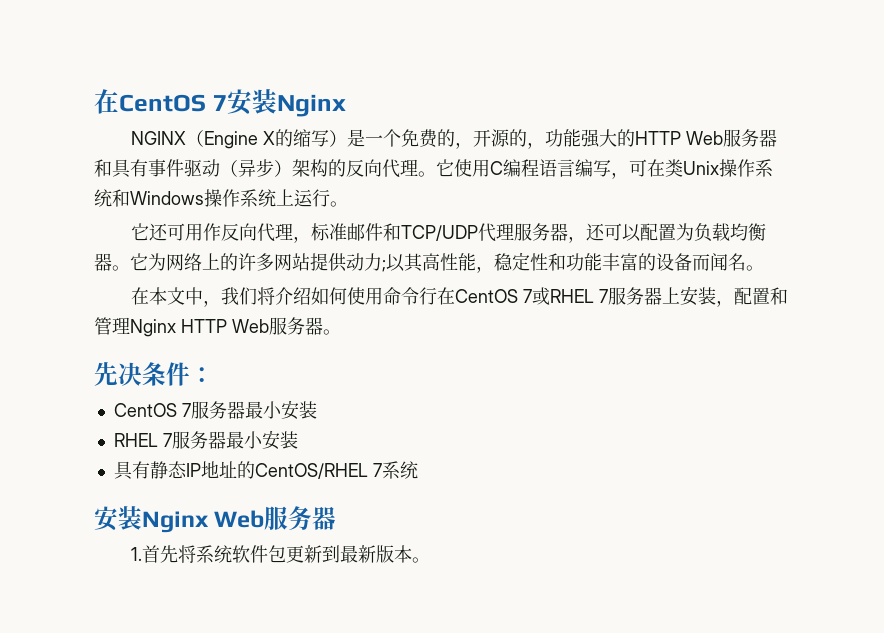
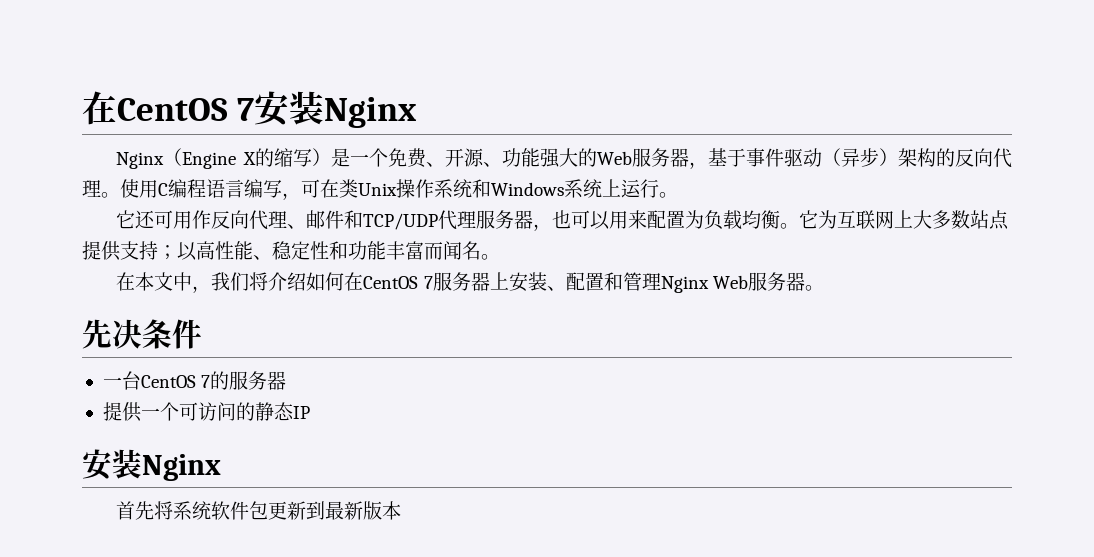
- NGINX（Engine X的缩写）是一个免费的，开源的，功能强大的HTTP Web服务器和具有事件驱动（异步）架构的反向代理。
+ Nginx（Engine X的缩写）是一个免费、开源、功能强大的Web服务器，基于事件驱动（异步）架构的反向代理。
- 它使用C编程语言编写，可在类Unix操作系统和Windows操作系统上运行。
+ 使用C编程语言编写，可在类Unix操作系统和Windows系统上运行。
- 它还可用作反向代理，标准邮件和TCP/UDP代理服务器，还可以配置为负载均衡器。它为网络上的许多网站提供动力;以其高性能，稳定性和功能丰富的设备而闻名。
+ 它还可用作反向代理、邮件和TCP/UDP代理服务器，也可以用来配置为负载均衡。它为互联网上大多数站点提供支持；以高性能、稳定性和功能丰富而闻名。
- 在本文中，我们将介绍如何使用命令行在CentOS 7或RHEL 7服务器上安装，配置和管理Nginx HTTP Web服务器。
+ 在本文中，我们将介绍如何在CentOS 7服务器上安装、配置和管理Nginx Web服务器。
- 先决条件：
- CentOS 7服务器最小安装
- RHEL 7服务器最小安装
- 具有静态IP地址的CentOS/RHEL 7系统
- 安装Nginx Web服务器
- 1.首先将系统软件包更新到最新版本。
+ 先决条件
+ 一台CentOS 7的服务器
+ 提供一个可访问的静态IP
+ 安装Nginx
+ 首先将系统软件包更新到最新版本

